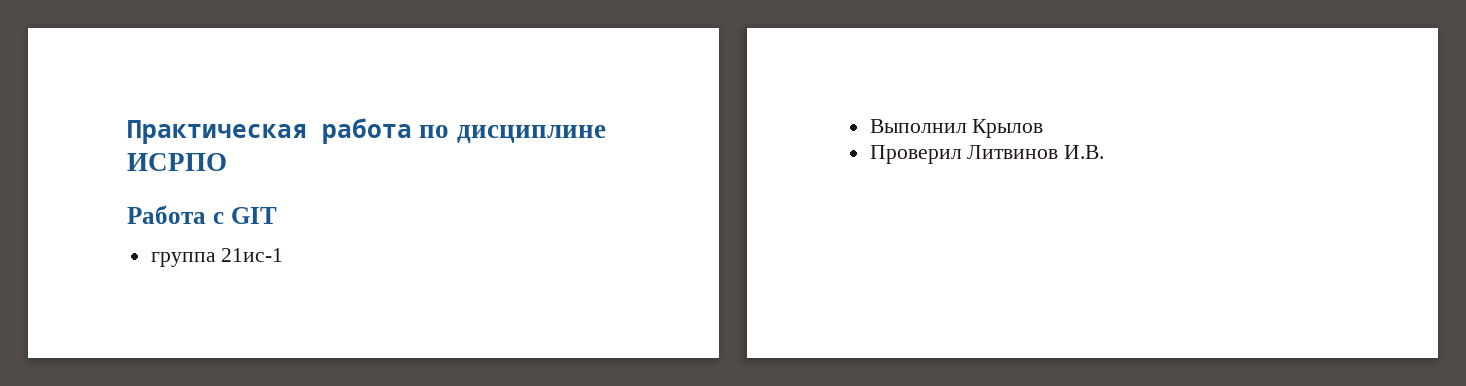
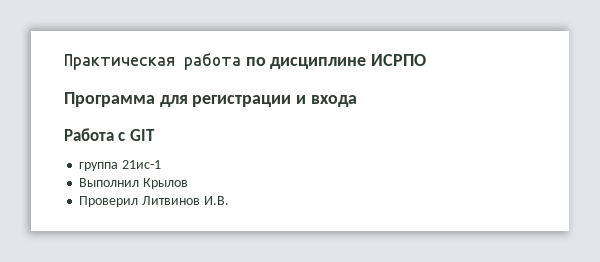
+ Программа для регистрации и входа

